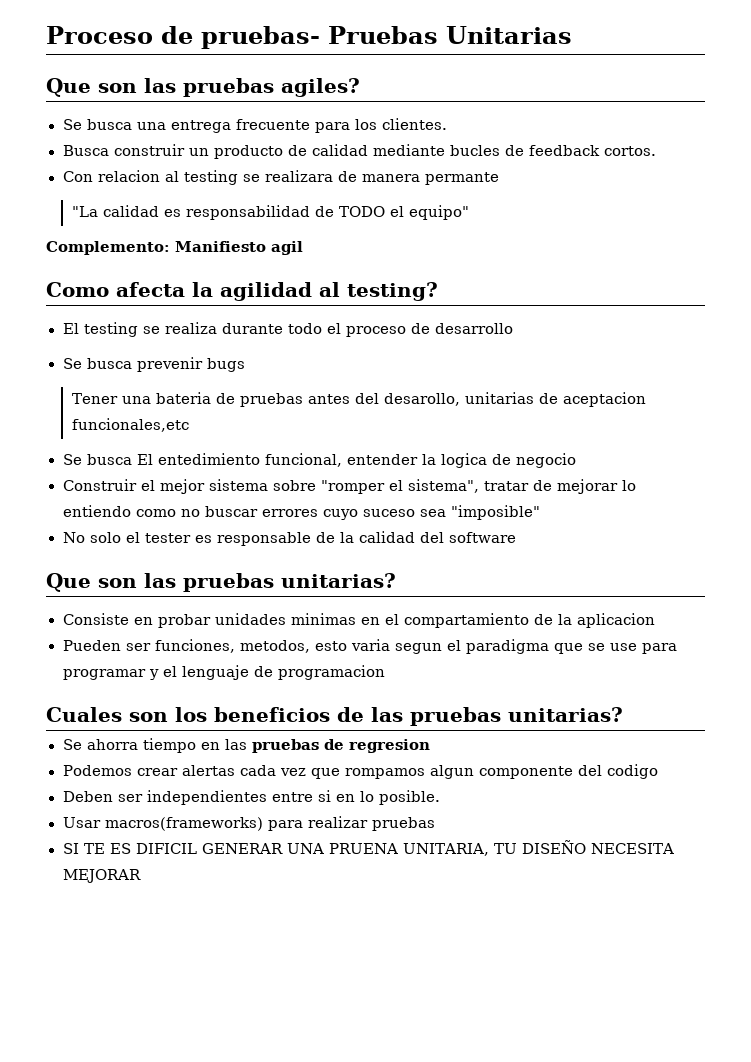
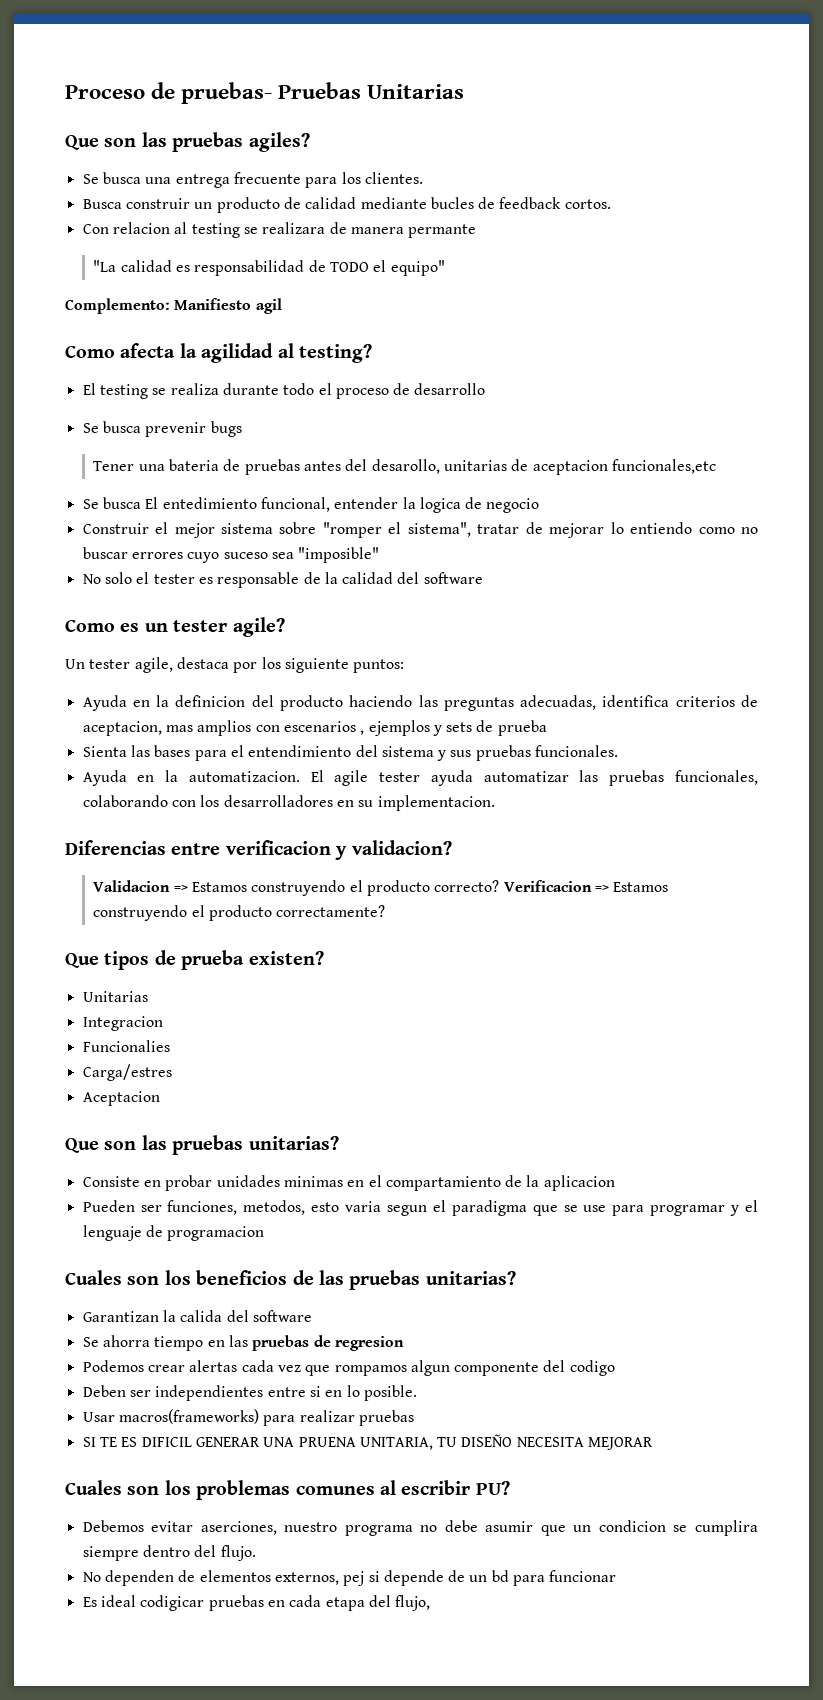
+ Como es un tester agile?
+ Un tester agile, destaca por los siguiente puntos:
+ Ayuda en la definicion del producto haciendo las preguntas adecuadas, identifica criterios de aceptacion, mas amplios con escenarios , ejemplos y sets de prueba
+ Sienta las bases para el entendimiento del sistema y sus pruebas funcionales.
+ Ayuda en la automatizacion. El agile tester ayuda automatizar las pruebas funcionales, colaborando con los desarrolladores en su implementacion.
+ Diferencias entre verificacion y validacion?
+ Validacion => Estamos construyendo el producto correcto? Verificacion => Estamos construyendo el producto correctamente?
+ Que tipos de prueba existen?
+ Unitarias
+ Integracion
+ Funcionalies
+ Carga/estres
+ Aceptacion
+ Garantizan la calida del software
+ Cuales son los problemas comunes al escribir PU?
+ Debemos evitar aserciones, nuestro programa no debe asumir que un condicion se cumplira siempre dentro del flujo.
+ No dependen de elementos externos, pej si depende de un bd para funcionar
+ Es ideal codigicar pruebas en cada etapa del flujo,

